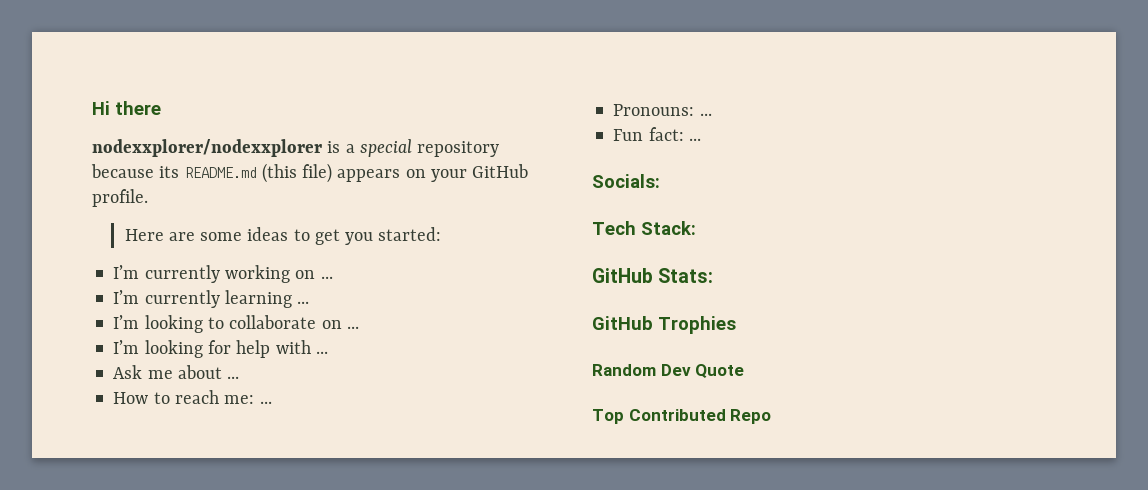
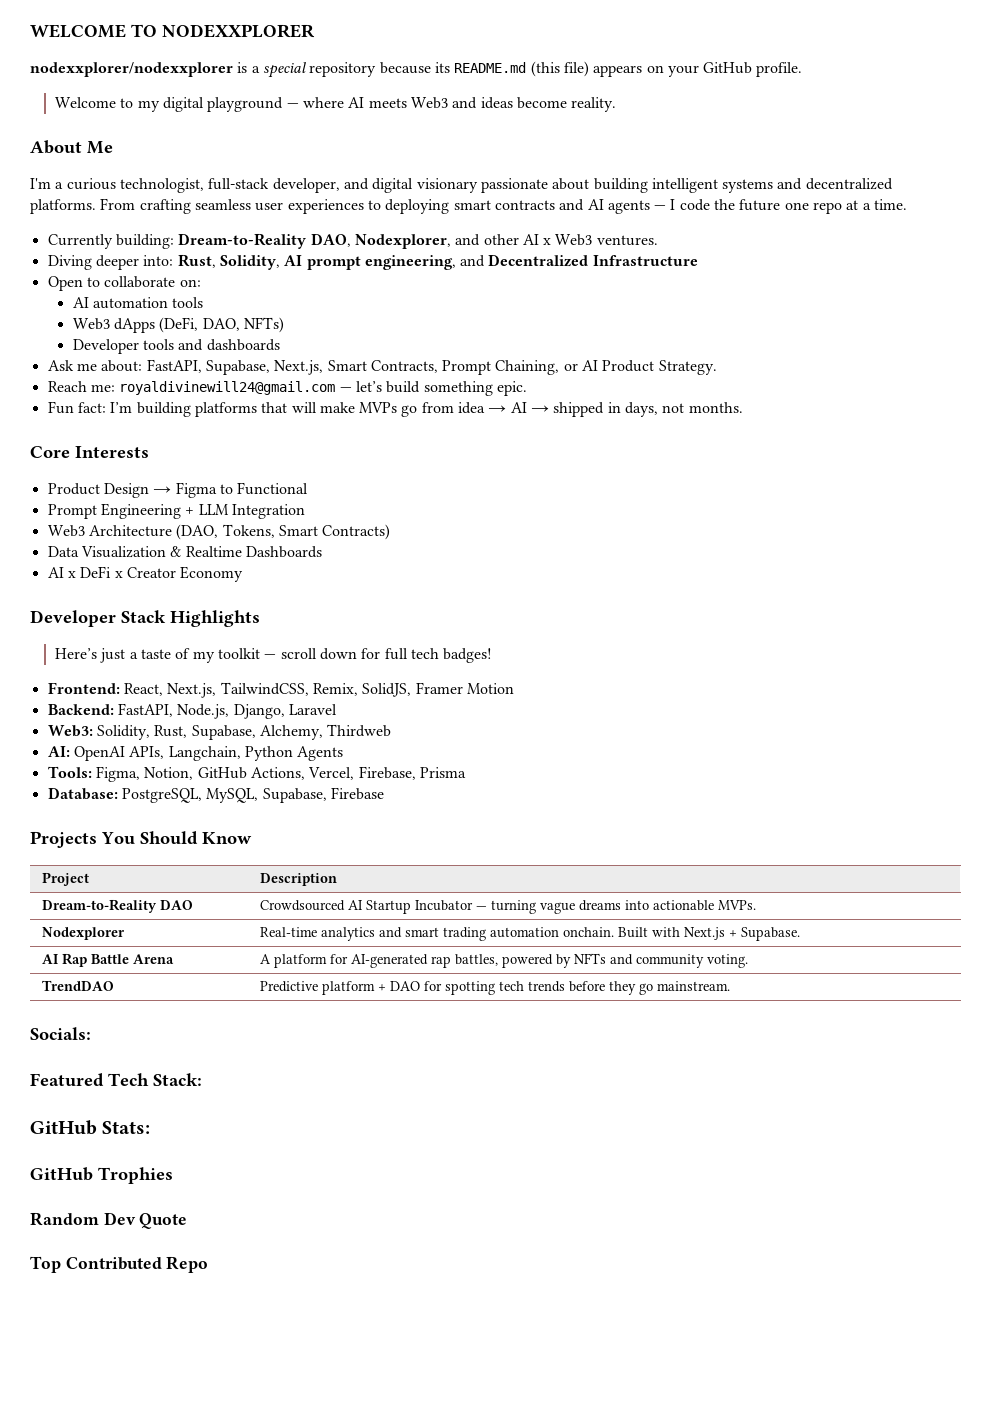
- Hi there
+ WELCOME TO NODEXXPLORER
- Here are some ideas to get you started:
- I’m currently working on ...
- I’m currently learning ...
- I’m looking to collaborate on ...
- I’m looking for help with ...
- Ask me about ...
- How to reach me: ...
- Pronouns: ...
- Fun fact: ...
+ Welcome to my digital playground — where AI meets Web3 and ideas become reality.
+ About Me
+ I'm a curious technologist, full-stack developer, and digital visionary passionate about building intelligent systems and decentralized platforms. From crafting seamless user experiences to deploying smart contracts and AI agents — I code the future one repo at a time.
+ Currently building: Dream-to-Reality DAO, Nodexplorer, and other AI x Web3 ventures.
+ Diving deeper into: Rust, Solidity, AI prompt engineering, and Decentralized Infrastructure
+ Open to collaborate on:
+ AI automation tools
+ Web3 dApps (DeFi, DAO, NFTs)
+ Developer tools and dashboards
+ Ask me about: FastAPI, Supabase, Next.js, Smart Contracts, Prompt Chaining, or AI Product Strategy.
+ Reach me: royaldivinewill24@gmail.com — let’s build something epic.
+ Fun fact: I’m building platforms that will make MVPs go from idea → AI → shipped in days, not months.
+ Core Interests
+ Product Design → Figma to Functional
+ Prompt Engineering + LLM Integration
+ Web3 Architecture (DAO, Tokens, Smart Contracts)
+ Data Visualization & Realtime Dashboards
+ AI x DeFi x Creator Economy
+ Developer Stack Highlights
+ Here’s just a taste of my toolkit — scroll down for full tech badges!
+ Frontend: React, Next.js, TailwindCSS, Remix, SolidJS, Framer Motion
+ Backend: FastAPI, Node.js, Django, Laravel
+ Web3: Solidity, Rust, Supabase, Alchemy, Thirdweb
+ AI: OpenAI APIs, Langchain, Python Agents
+ Tools: Figma, Notion, GitHub Actions, Vercel, Firebase, Prisma
+ Database: PostgreSQL, MySQL, Supabase, Firebase
+ Projects You Should Know
+ Project | Description
+ Dream-to-Reality DAO | Crowdsourced AI Startup Incubator — turning vague dreams into actionable MVPs.
+ Nodexplorer | Real-time analytics and smart trading automation onchain. Built with Next.js + Supabase.
+ AI Rap Battle Arena | A platform for AI-generated rap battles, powered by NFTs and community voting.
+ TrendDAO | Predictive platform + DAO for spotting tech trends before they go mainstream.
- Tech Stack:
+ Featured Tech Stack:

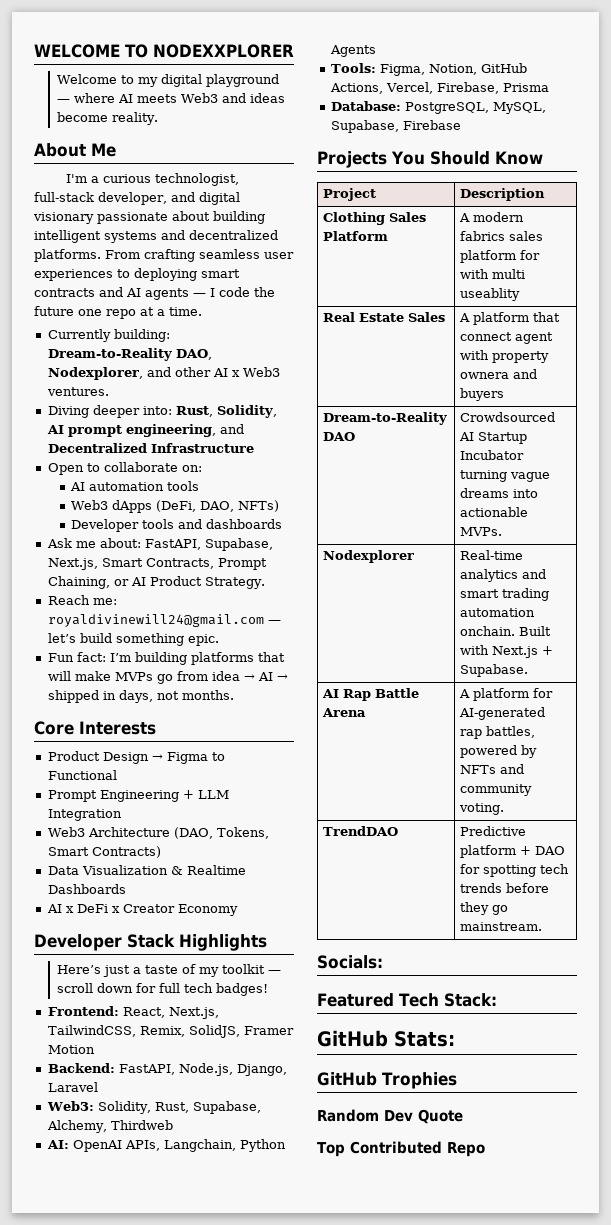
- nodexxplorer/nodexxplorer is a special repository because its README.md (this file) appears on your GitHub profile.
+ Clothing Sales Platform | A modern fabrics sales platform for with multi useablity
+ Real Estate Sales | A platform that connect agent with property ownera and buyers
- Dream-to-Reality DAO | Crowdsourced AI Startup Incubator — turning vague dreams into actionable MVPs.
+ Dream-to-Reality DAO | Crowdsourced AI Startup Incubator turning vague dreams into actionable MVPs.

